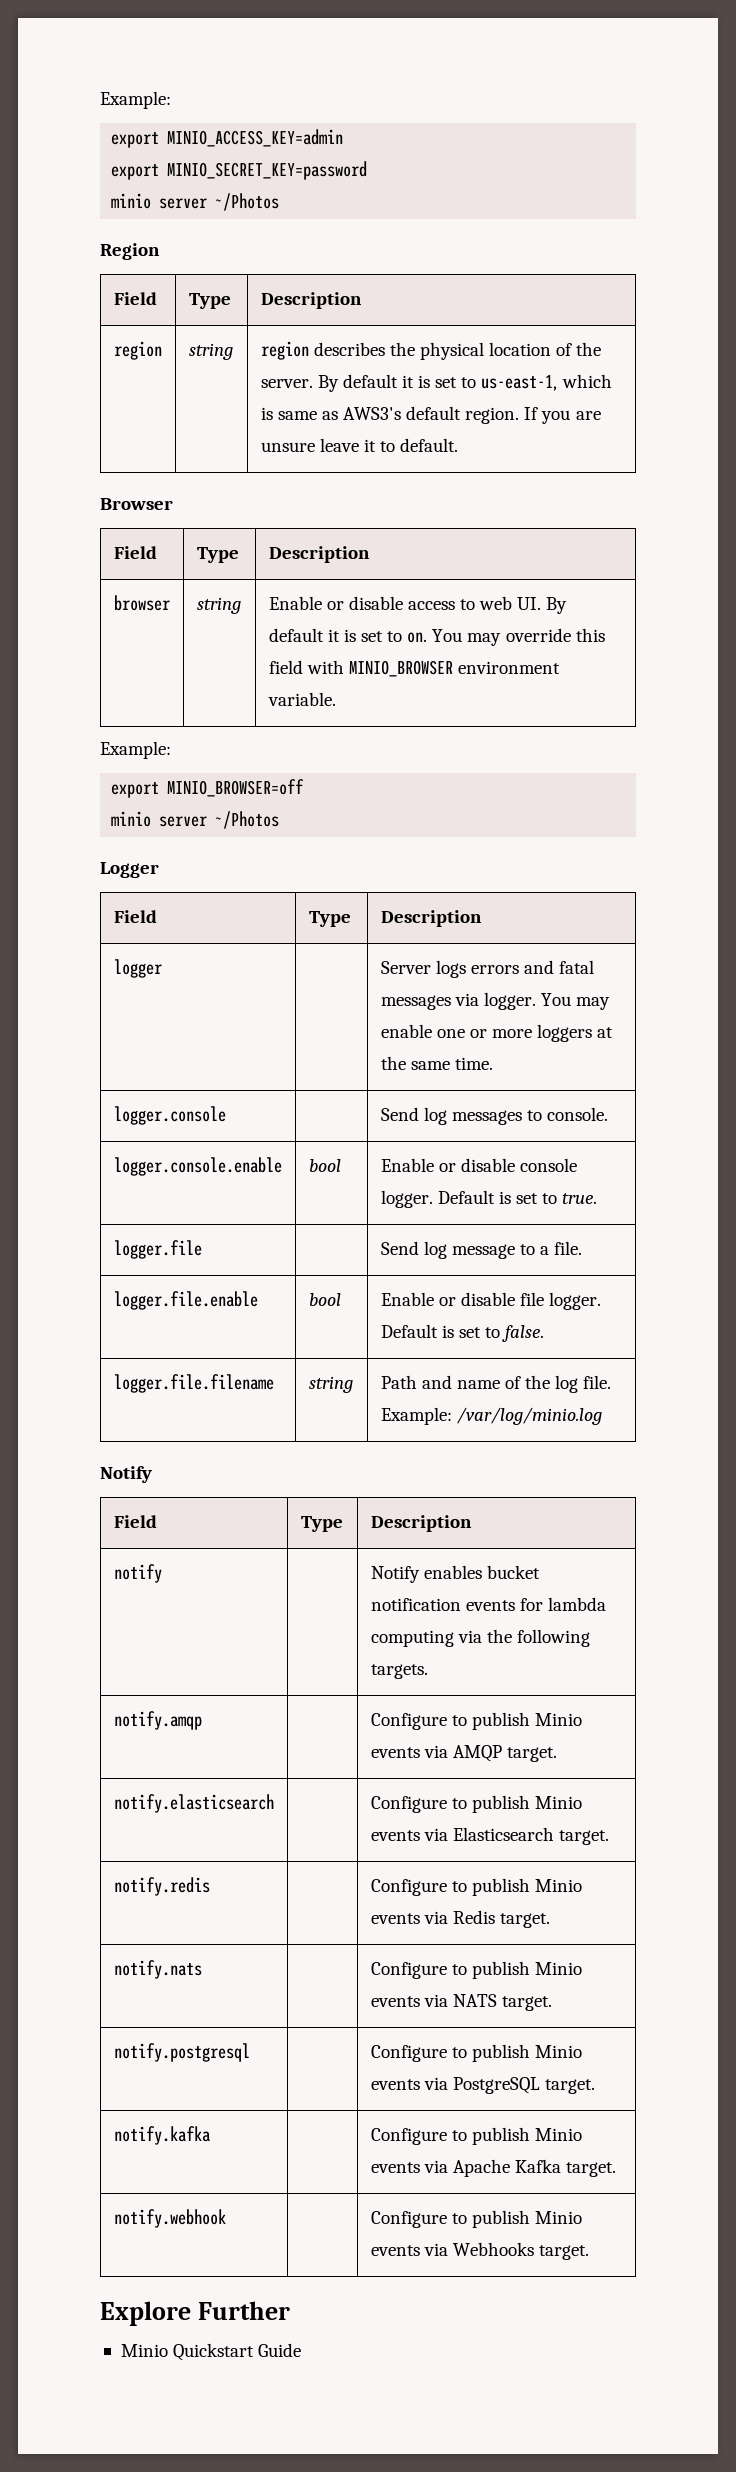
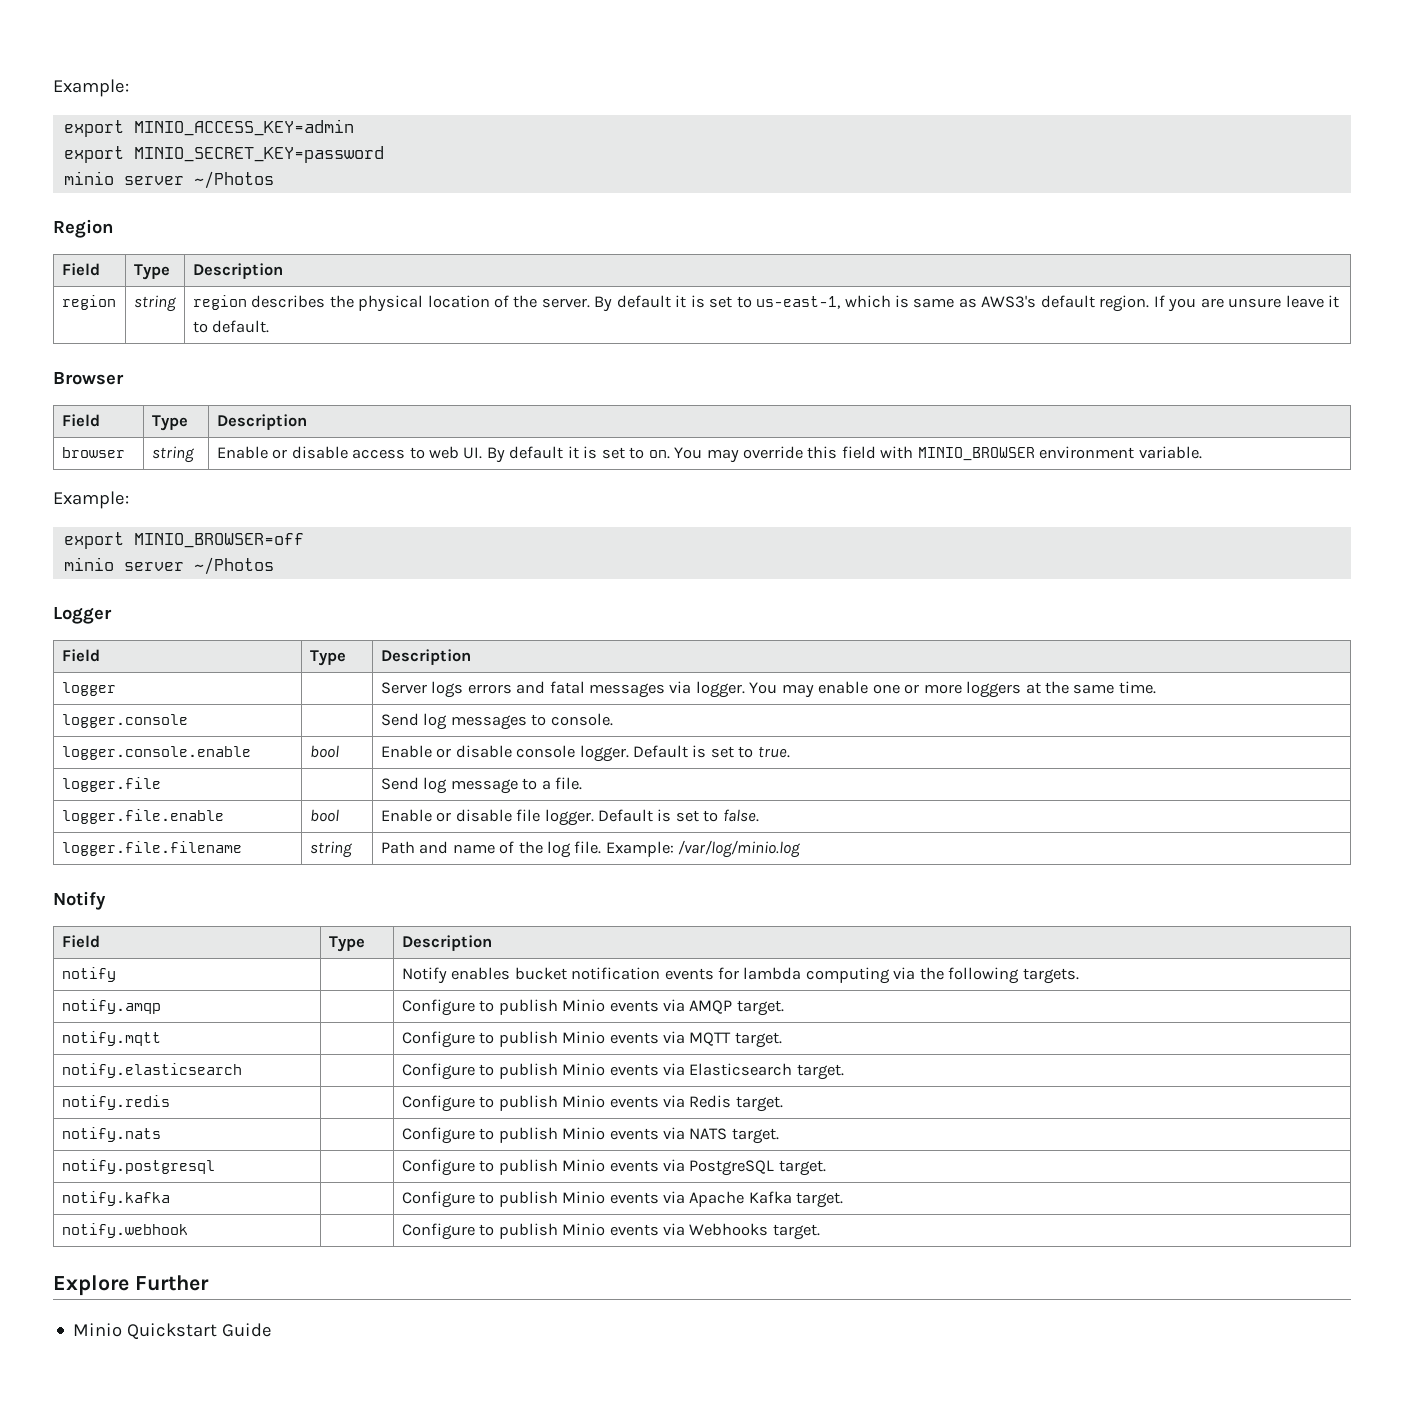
+ notify.mqtt | | Configure to publish Minio events via MQTT target.

